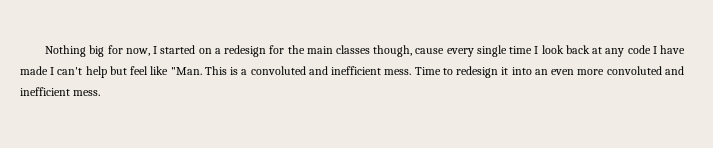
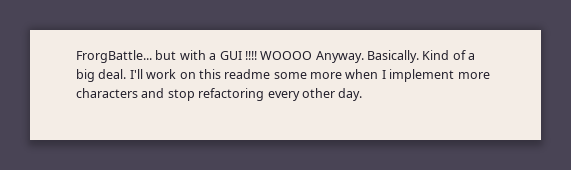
- Nothing big for now, I started on a redesign for the main classes though, cause every single time I look back at any code I have made I can't help but feel like "Man. This is a convoluted and inefficient mess. Time to redesign it into an even more convoluted and inefficient mess.
+ FrorgBattle... but with a GUI !!!! WOOOO Anyway. Basically. Kind of a big deal. I'll work on this readme some more when I implement more characters and stop refactoring every other day.

